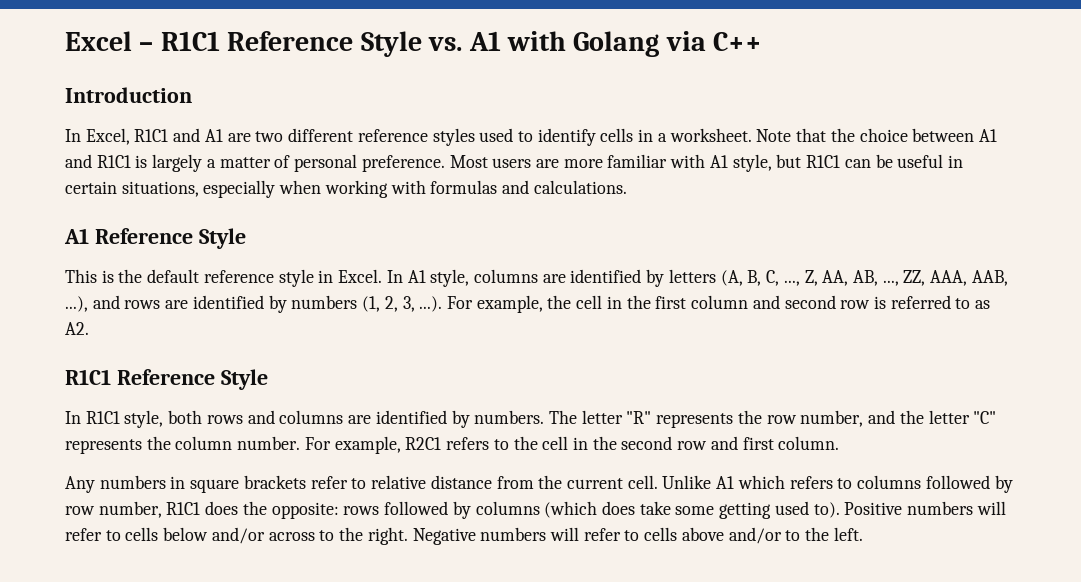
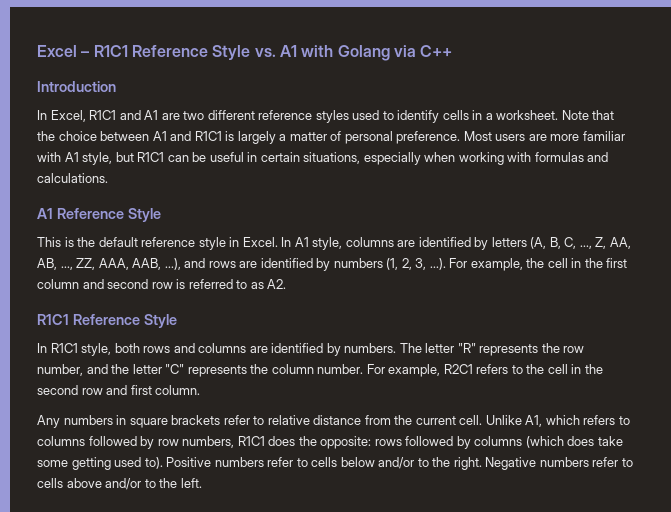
- Unlike A1 which refers to columns followed by row number, R1C1 does the opposite: rows followed by columns (which does take some getting used to).
+ Unlike A1, which refers to columns followed by row numbers, R1C1 does the opposite: rows followed by columns (which does take some getting used to).
- Positive numbers will refer to cells below and/or across to the right.
+ Positive numbers refer to cells below and/or to the right.
- Negative numbers will refer to cells above and/or to the left.
+ Negative numbers refer to cells above and/or to the left.

